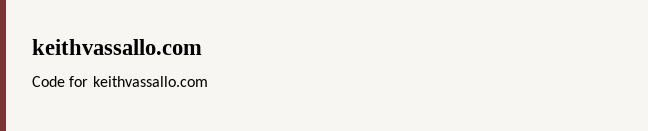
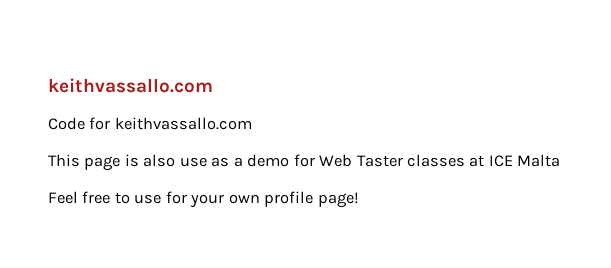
+ This page is also use as a demo for Web Taster classes at ICE Malta
+ Feel free to use for your own profile page!

